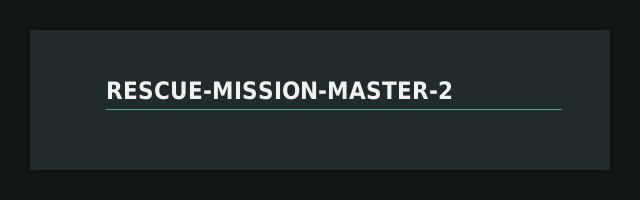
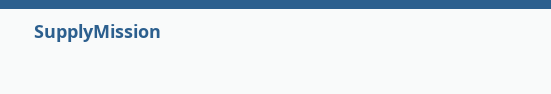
- RESCUE-MISSION-MASTER-2
+ SupplyMission

